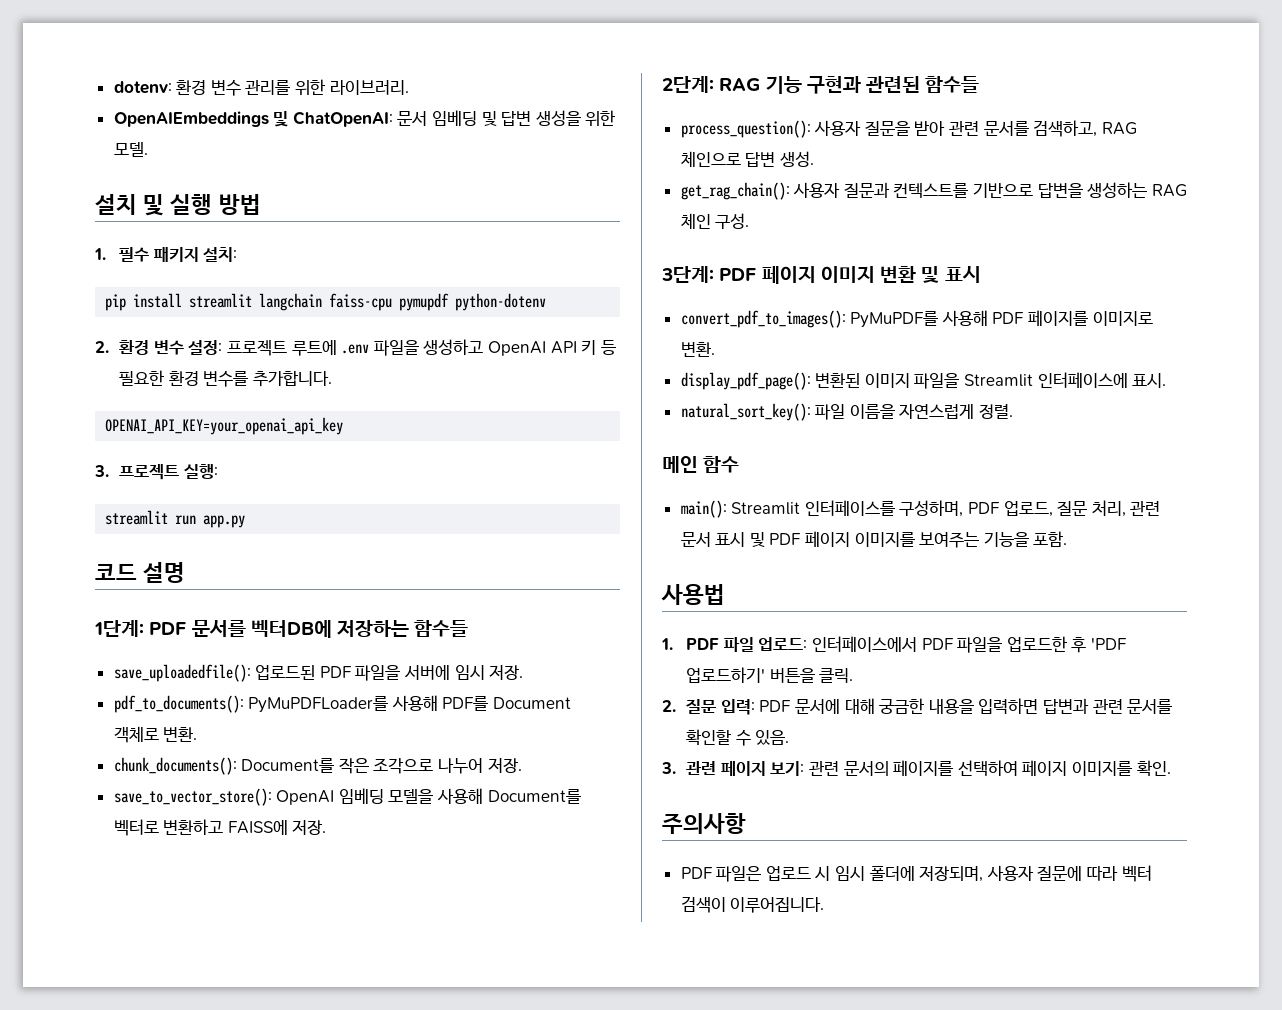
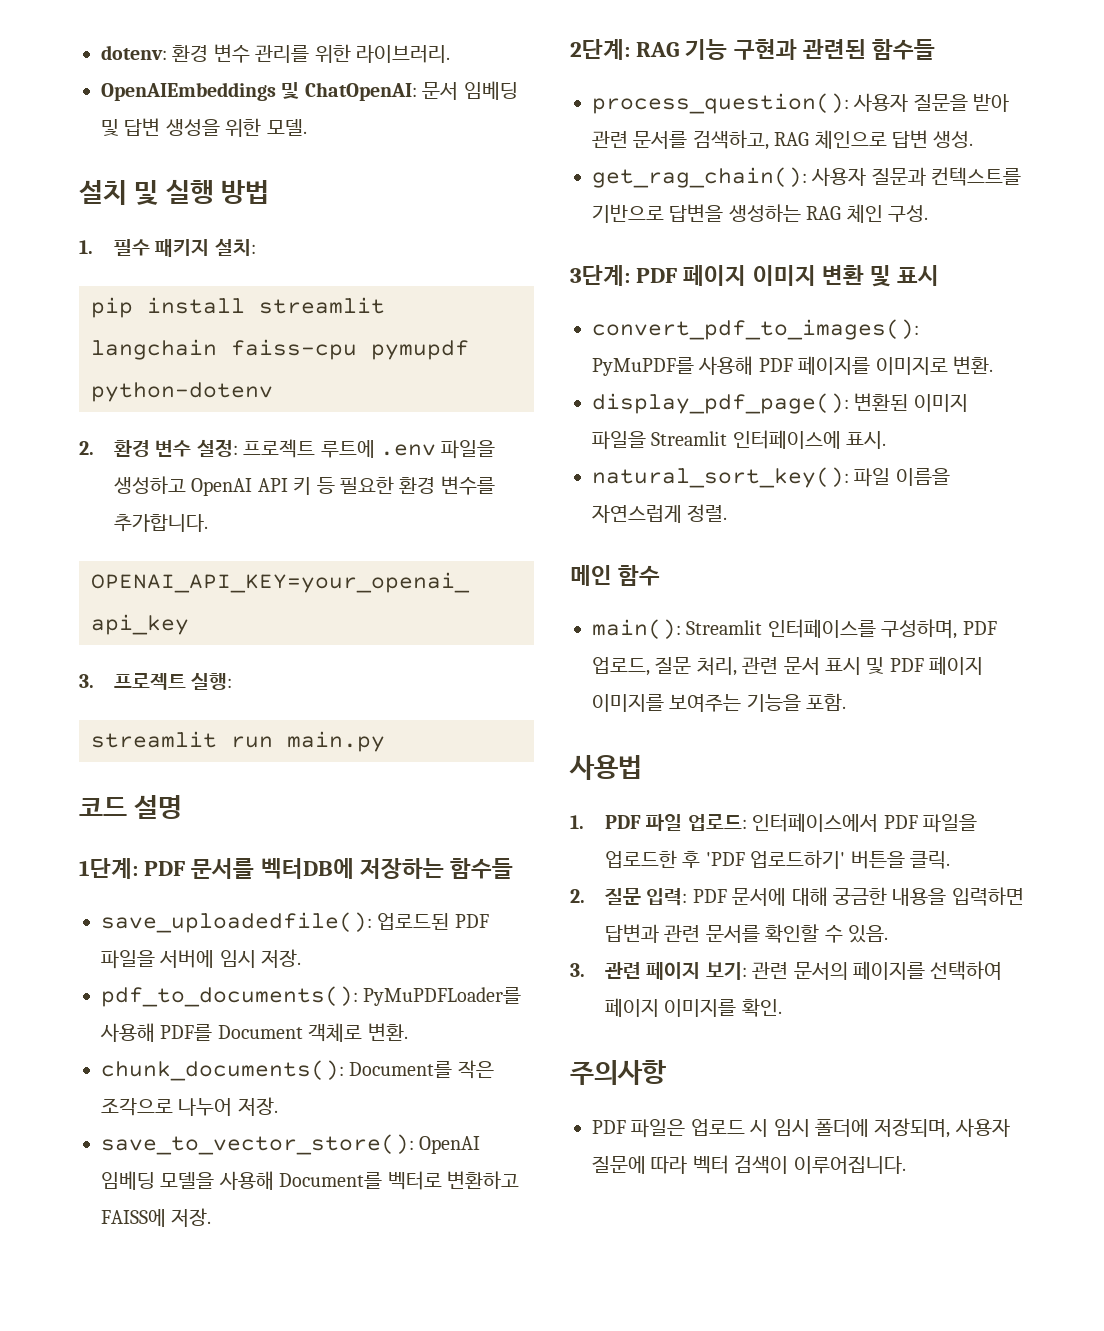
- streamlit run app.py
+ streamlit run main.py

